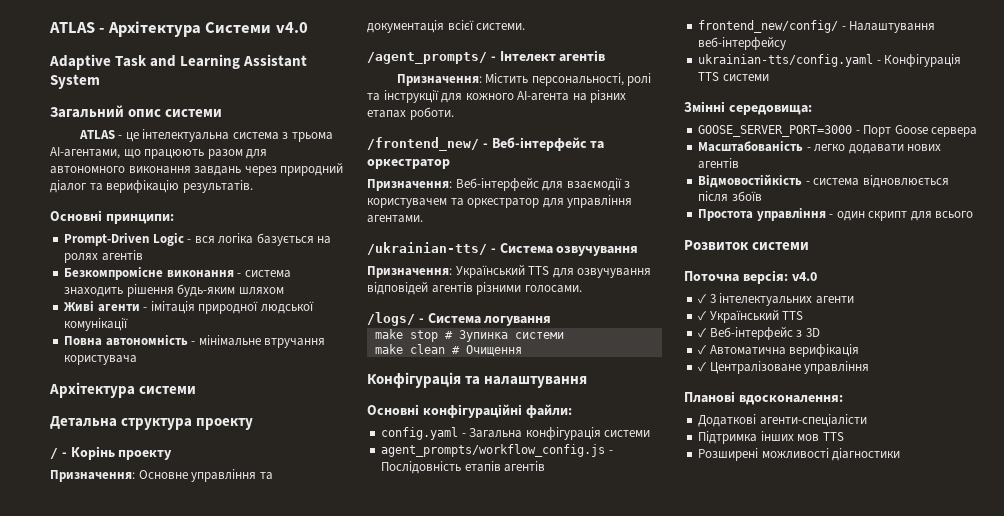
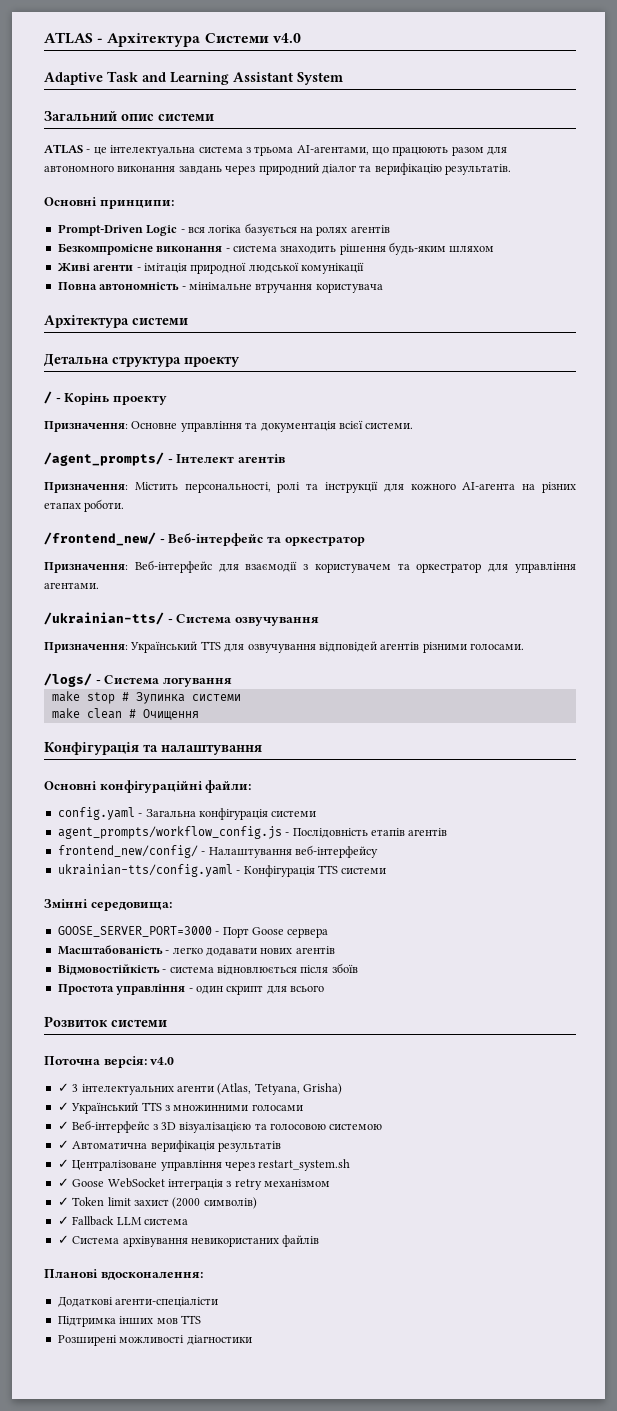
- ✓ 3 інтелектуальних агенти
+ ✓ 3 інтелектуальних агенти (Atlas, Tetyana, Grisha)
- ✓ Український TTS
+ ✓ Український TTS з множинними голосами
- ✓ Веб-інтерфейс з 3D
+ ✓ Веб-інтерфейс з 3D візуалізацією та голосовою системою
- ✓ Автоматична верифікація
+ ✓ Автоматична верифікація результатів
- ✓ Централізоване управління
+ ✓ Централізоване управління через restart_system.sh
+ ✓ Goose WebSocket інтеграція з retry механізмом
+ ✓ Token limit захист (2000 символів)
+ ✓ Fallback LLM система
+ ✓ Система архівування невикористаних файлів

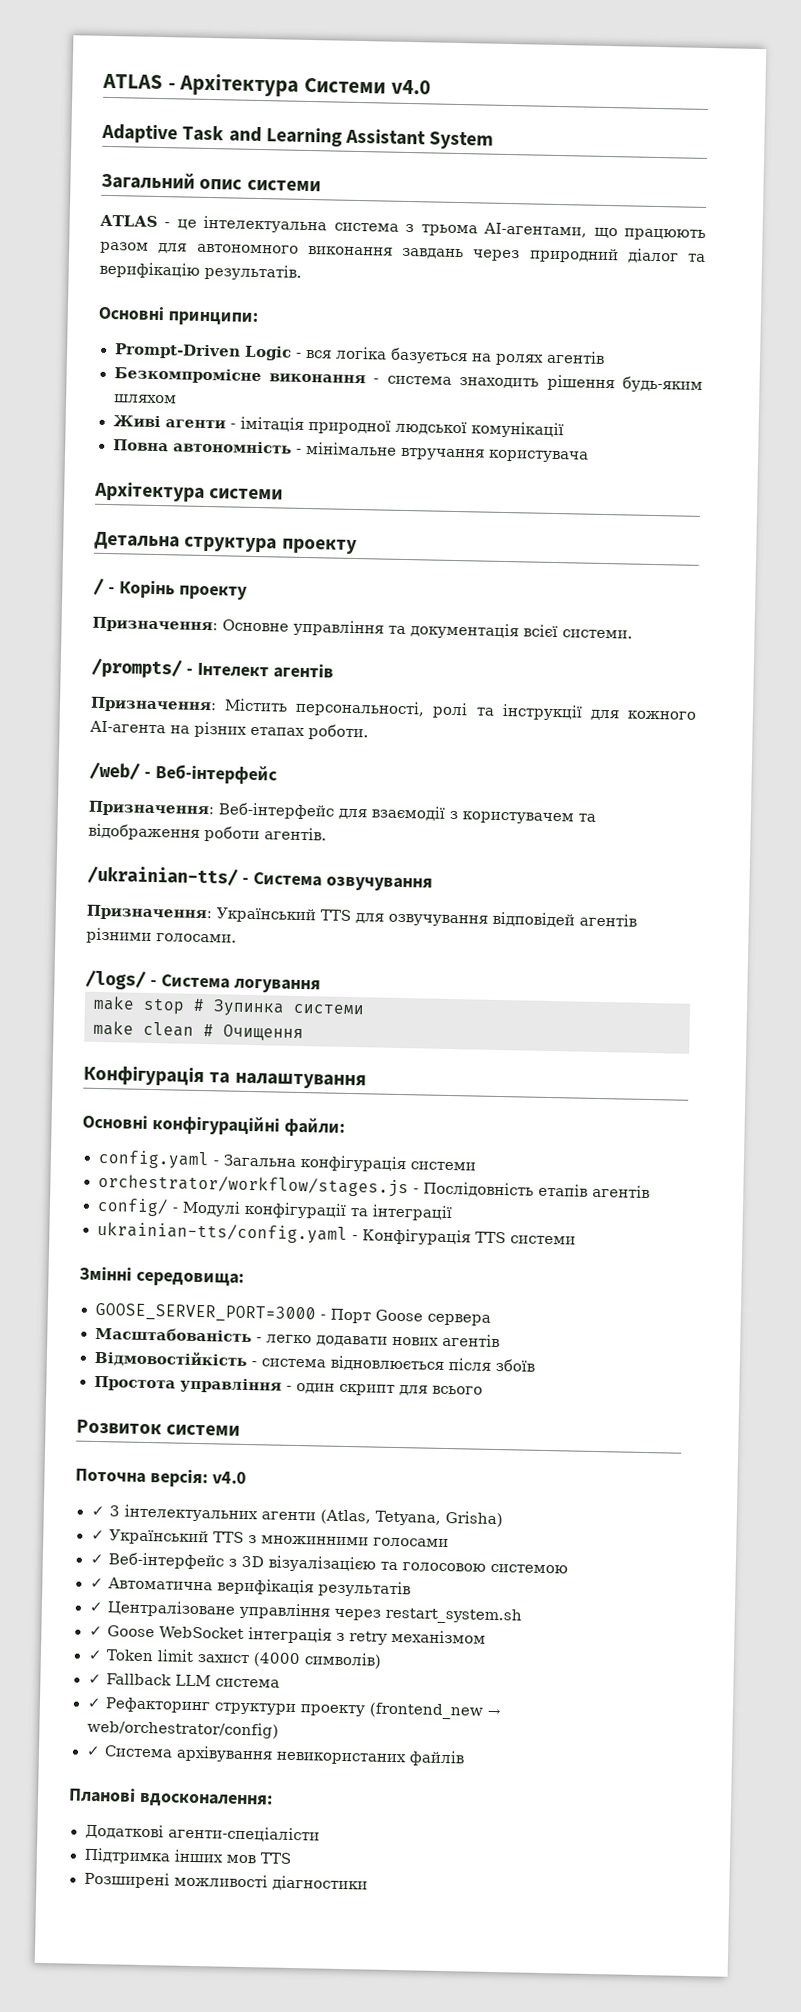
- /agent_prompts/ - Інтелект агентів
+ /prompts/ - Інтелект агентів
- /frontend_new/ - Веб-інтерфейс та оркестратор
+ /web/ - Веб-інтерфейс
- Призначення: Веб-інтерфейс для взаємодії з користувачем та оркестратор для управління агентами.
+ Призначення: Веб-інтерфейс для взаємодії з користувачем та відображення роботи агентів.
- agent_prompts/workflow_config.js - Послідовність етапів агентів
+ orchestrator/workflow/stages.js - Послідовність етапів агентів
- frontend_new/config/ - Налаштування веб-інтерфейсу
+ config/ - Модулі конфігурації та інтеграції
- ✓ Token limit захист (2000 символів)
+ ✓ Token limit захист (4000 символів)
+ ✓ Рефакторинг структури проекту (frontend_new → web/orchestrator/config)

